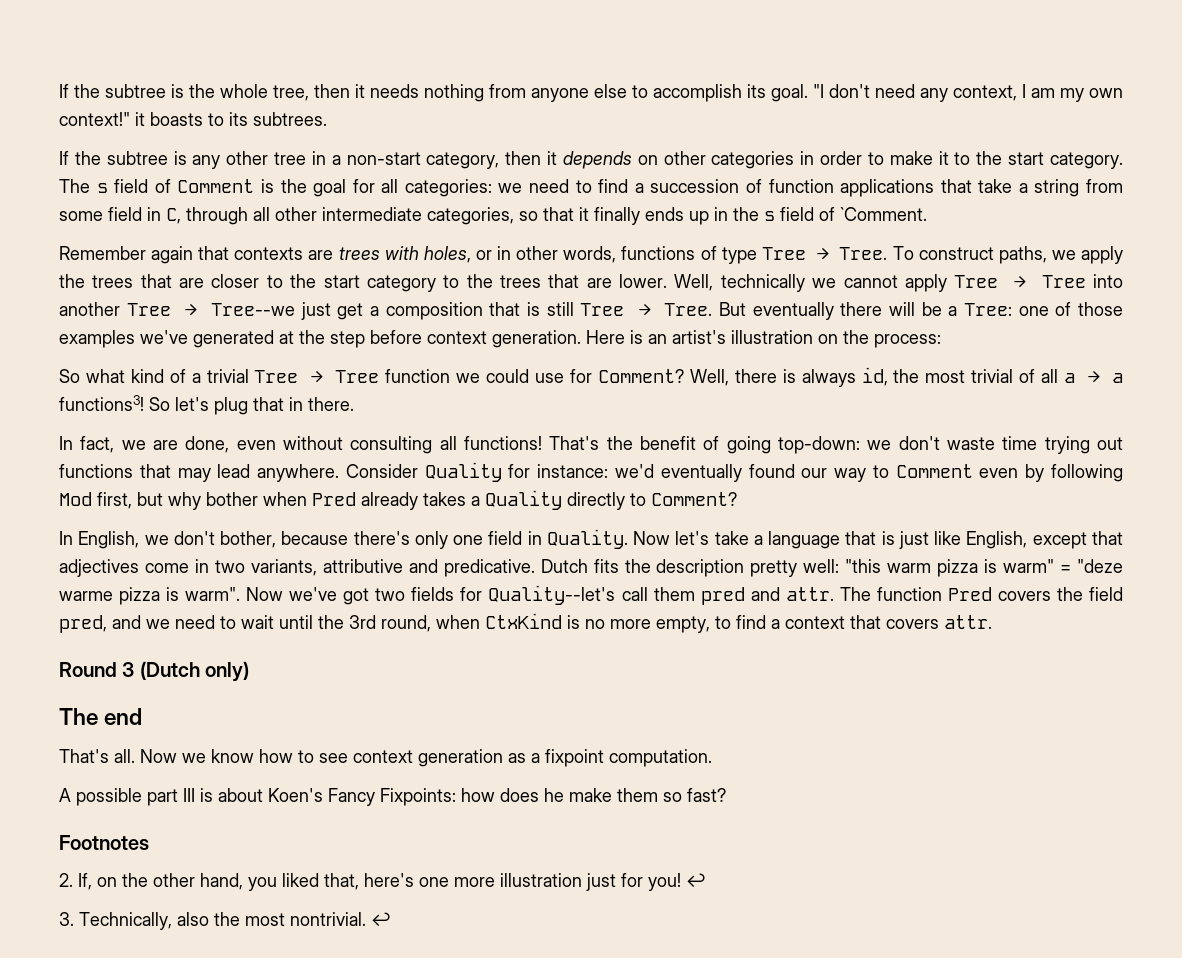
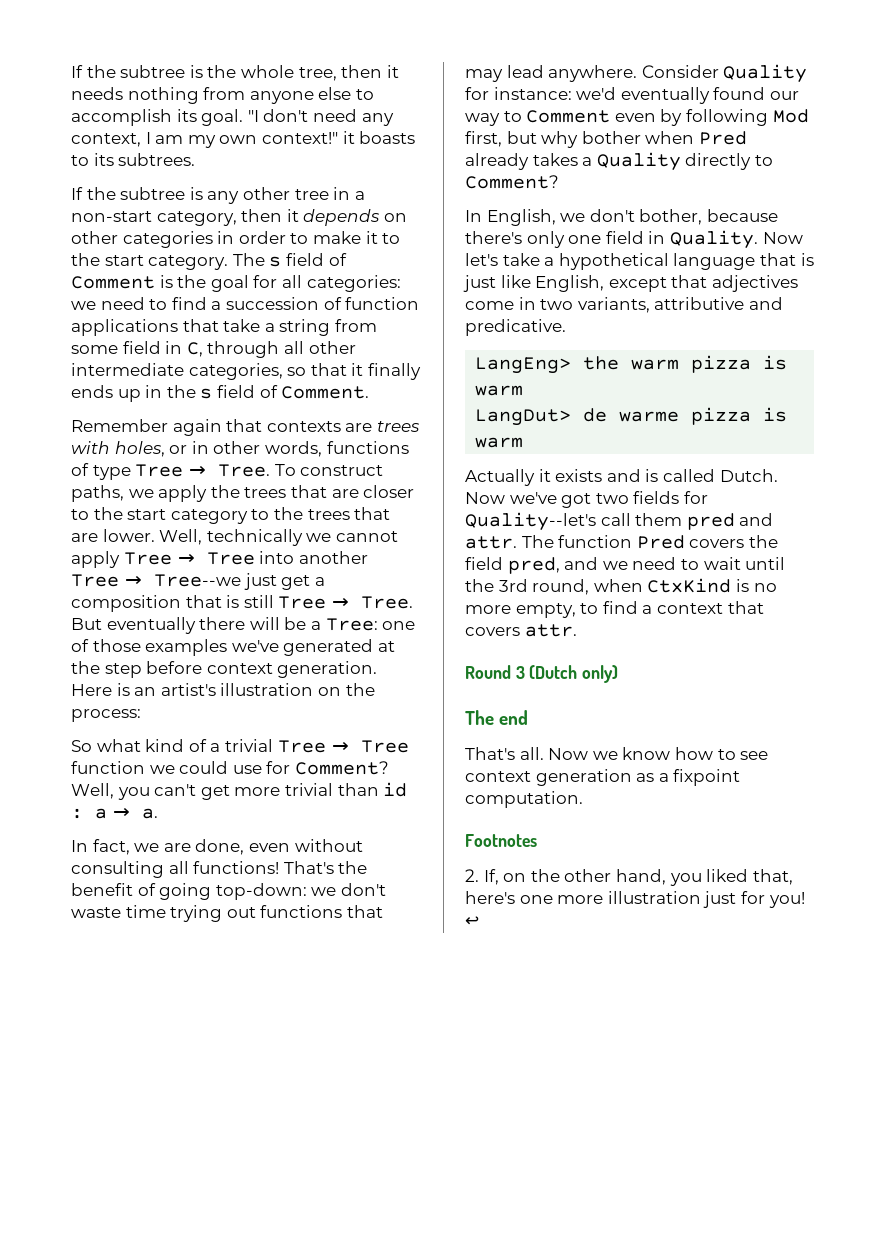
- The s field of Comment is the goal for all categories: we need to find a succession of function applications that take a string from some field in C, through all other intermediate categories, so that it finally ends up in the s field of `Comment.
+ The s field of Comment is the goal for all categories: we need to find a succession of function applications that take a string from some field in C, through all other intermediate categories, so that it finally ends up in the s field of Comment.
- Well, there is always id, the most trivial of all a → a functions3! So let's plug that in there.
+ Well, you can't get more trivial than id : a → a.
- Now let's take a language that is just like English, except that adjectives come in two variants, attributive and predicative. Dutch fits the description pretty well: "this warm pizza is warm" = "deze warme pizza is warm".
+ Now let's take a hypothetical language that is just like English, except that adjectives come in two variants, attributive and predicative.
+ LangEng> the warm pizza is warm
+ LangDut> de warme pizza is warm
+ Actually it exists and is called Dutch.
- A possible part III is about Koen's Fancy Fixpoints: how does he make them so fast?
- 3. Technically, also the most nontrivial. ↩

